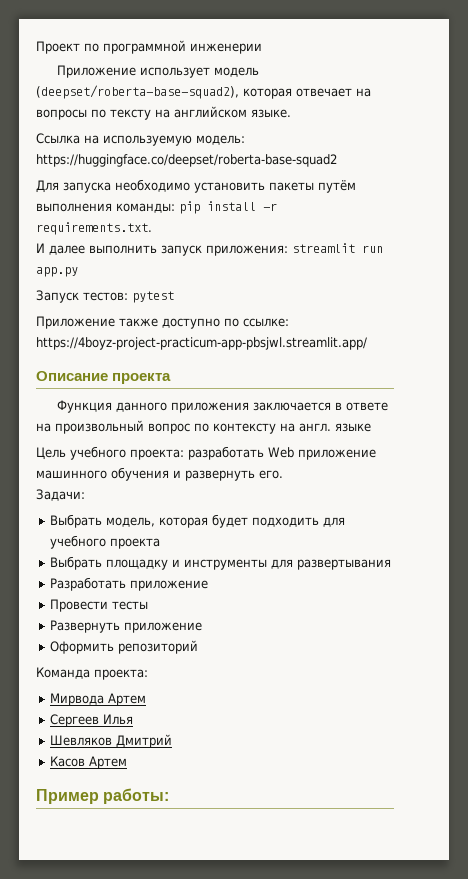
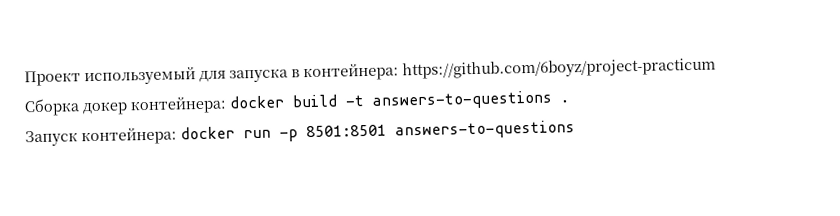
- Проект по программной инженерии
- Приложение использует модель (deepset/roberta-base-squad2), которая отвечает на вопросы по тексту на английском языке.
- Ссылка на используемую модель: https://huggingface.co/deepset/roberta-base-squad2
- Для запуска необходимо установить пакеты путём выполнения команды: pip install -r requirements.txt.
- И далее выполнить запуск приложения: streamlit run app.py
- Запуск тестов: pytest
- Приложение также доступно по ссылке: https://4boyz-project-practicum-app-pbsjwl.streamlit.app/
- Описание проекта
- Функция данного приложения заключается в ответе на произвольный вопрос по контексту на англ. языке
- Цель учебного проекта: разработать Web приложение машинного обучения и развернуть его.
- Задачи:
- Выбрать модель, которая будет подходить для учебного проекта
- Выбрать площадку и инструменты для развертывания
- Разработать приложение
- Провести тесты
- Развернуть приложение
- Оформить репозиторий
- Команда проекта:
- Мирвода Артем
- Сергеев Илья
- Шевляков Дмитрий
- Касов Артем
- Пример работы:
+ Проект используемый для запуска в контейнера: https://github.com/6boyz/project-practicum
+ Сборка докер контейнера: docker build -t answers-to-questions .
+ Запуск контейнера: docker run -p 8501:8501 answers-to-questions

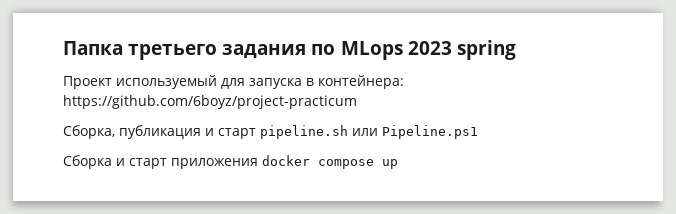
+ Папка третьего задания по MLops 2023 spring
- Сборка докер контейнера: docker build -t answers-to-questions .
- Запуск контейнера: docker run -p 8501:8501 answers-to-questions
+ Сборка, публикация и старт pipeline.sh или Pipeline.ps1
+ Сборка и старт приложения docker compose up

